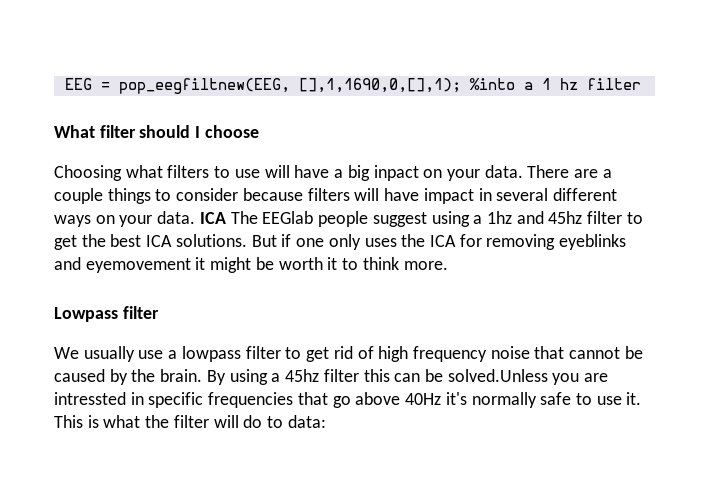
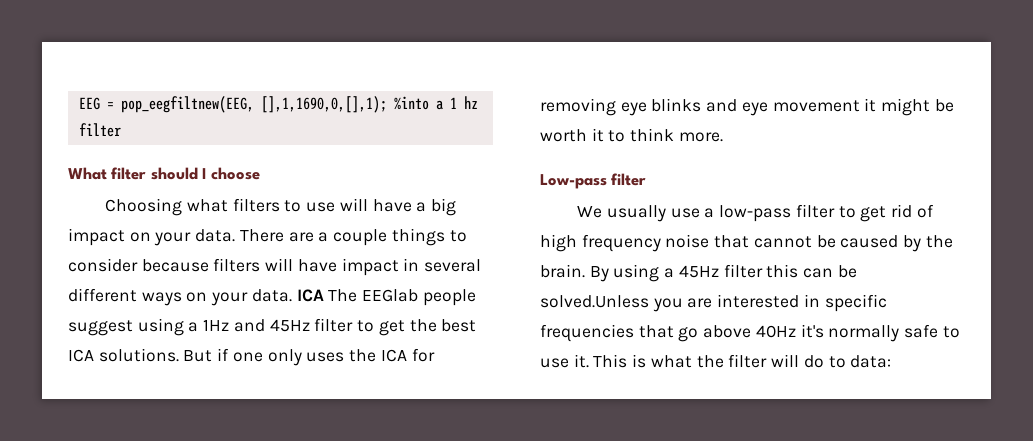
- Choosing what filters to use will have a big inpact on your data.
+ Choosing what filters to use will have a big impact on your data.
- ICA The EEGlab people suggest using a 1hz and 45hz filter to get the best ICA solutions.
+ ICA The EEGlab people suggest using a 1Hz and 45Hz filter to get the best ICA solutions.
- But if one only uses the ICA for removing eyeblinks and eyemovement it might be worth it to think more.
+ But if one only uses the ICA for removing eye blinks and eye movement it might be worth it to think more.
- Lowpass filter
+ Low-pass filter
- We usually use a lowpass filter to get rid of high frequency noise that cannot be caused by the brain.
+ We usually use a low-pass filter to get rid of high frequency noise that cannot be caused by the brain.
- By using a 45hz filter this can be solved.Unless you are intressted in specific frequencies that go above 40Hz it's normally safe to use it.
+ By using a 45Hz filter this can be solved.Unless you are interested in specific frequencies that go above 40Hz it's normally safe to use it.

